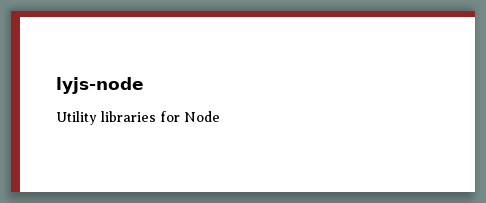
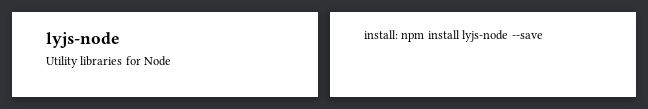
+ install: npm install lyjs-node --save

